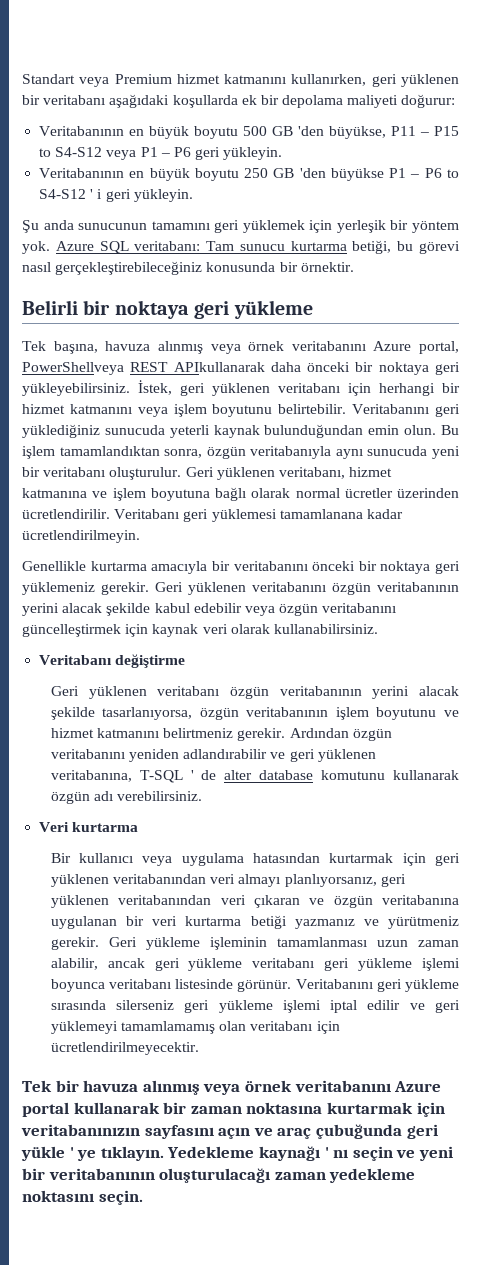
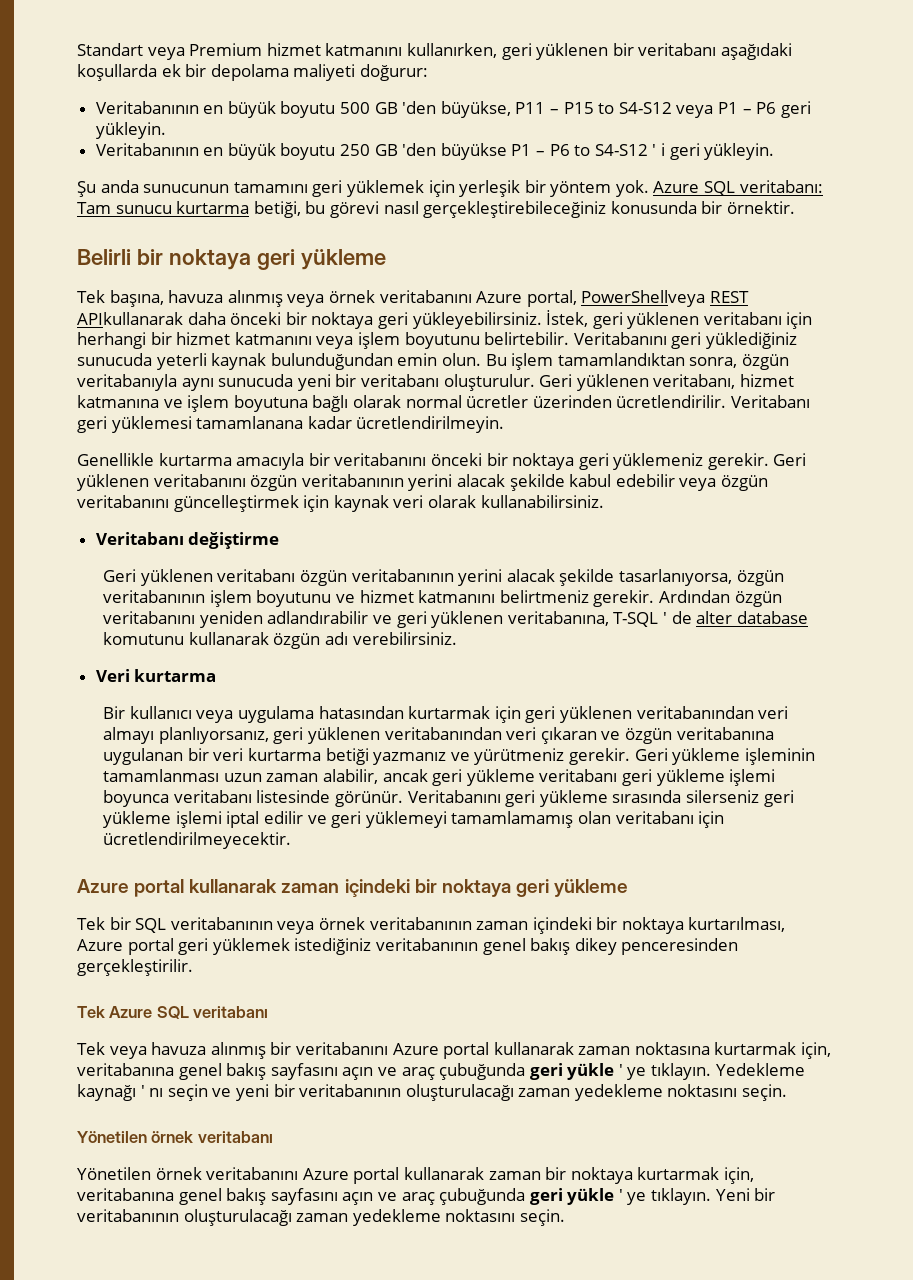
- Tek bir havuza alınmış veya örnek veritabanını Azure portal kullanarak bir zaman noktasına kurtarmak için veritabanınızın sayfasını açın ve araç çubuğunda geri yükle ' ye tıklayın.
+ Azure portal kullanarak zaman içindeki bir noktaya geri yükleme
+ Tek bir SQL veritabanının veya örnek veritabanının zaman içindeki bir noktaya kurtarılması, Azure portal geri yüklemek istediğiniz veritabanının genel bakış dikey penceresinden gerçekleştirilir.
+ Tek Azure SQL veritabanı
+ Tek veya havuza alınmış bir veritabanını Azure portal kullanarak zaman noktasına kurtarmak için, veritabanına genel bakış sayfasını açın ve araç çubuğunda geri yükle ' ye tıklayın.
+ Yönetilen örnek veritabanı
+ Yönetilen örnek veritabanını Azure portal kullanarak zaman bir noktaya kurtarmak için, veritabanına genel bakış sayfasını açın ve araç çubuğunda geri yükle ' ye tıklayın. Yeni bir veritabanının oluşturulacağı zaman yedekleme noktasını seçin.

